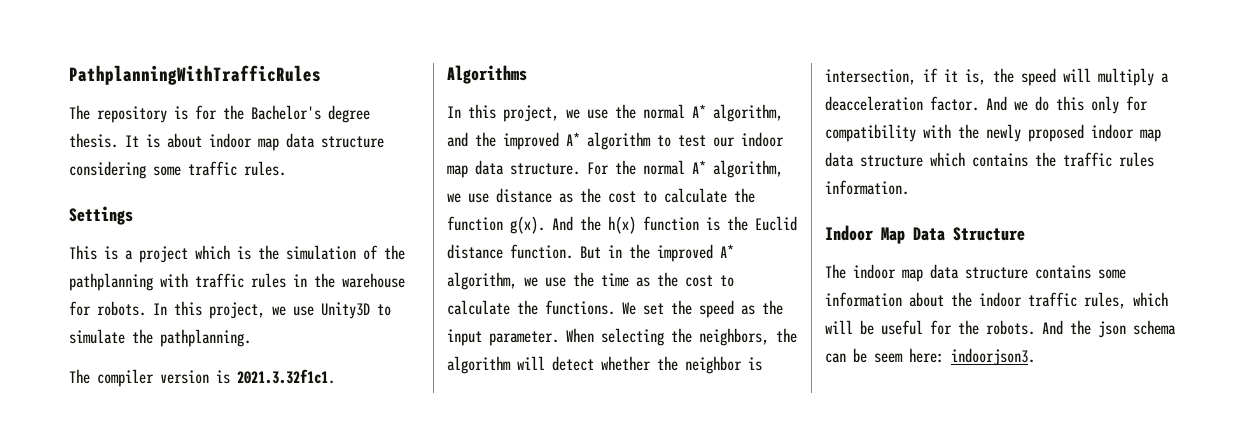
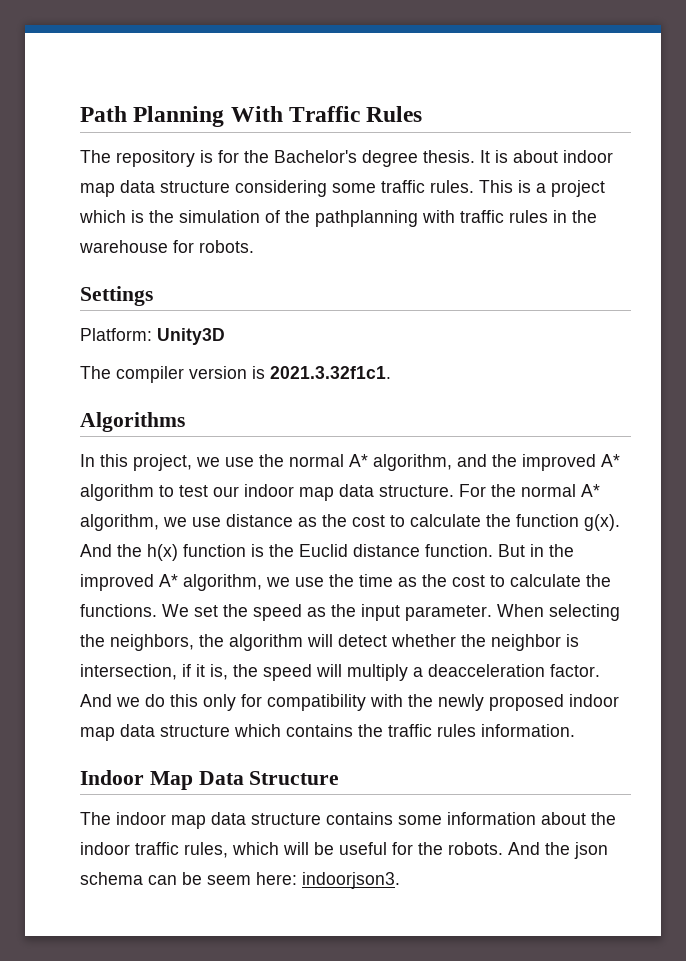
- PathplanningWithTrafficRules
+ Path Planning With Traffic Rules
- It is about indoor map data structure considering some traffic rules.
+ It is about indoor map data structure considering some traffic rules. This is a project which is the simulation of the pathplanning with traffic rules in the warehouse for robots.
  Settings
- This is a project which is the simulation of the pathplanning with traffic rules in the warehouse for robots. In this project, we use Unity3D to simulate the pathplanning.
+ Platform: Unity3D

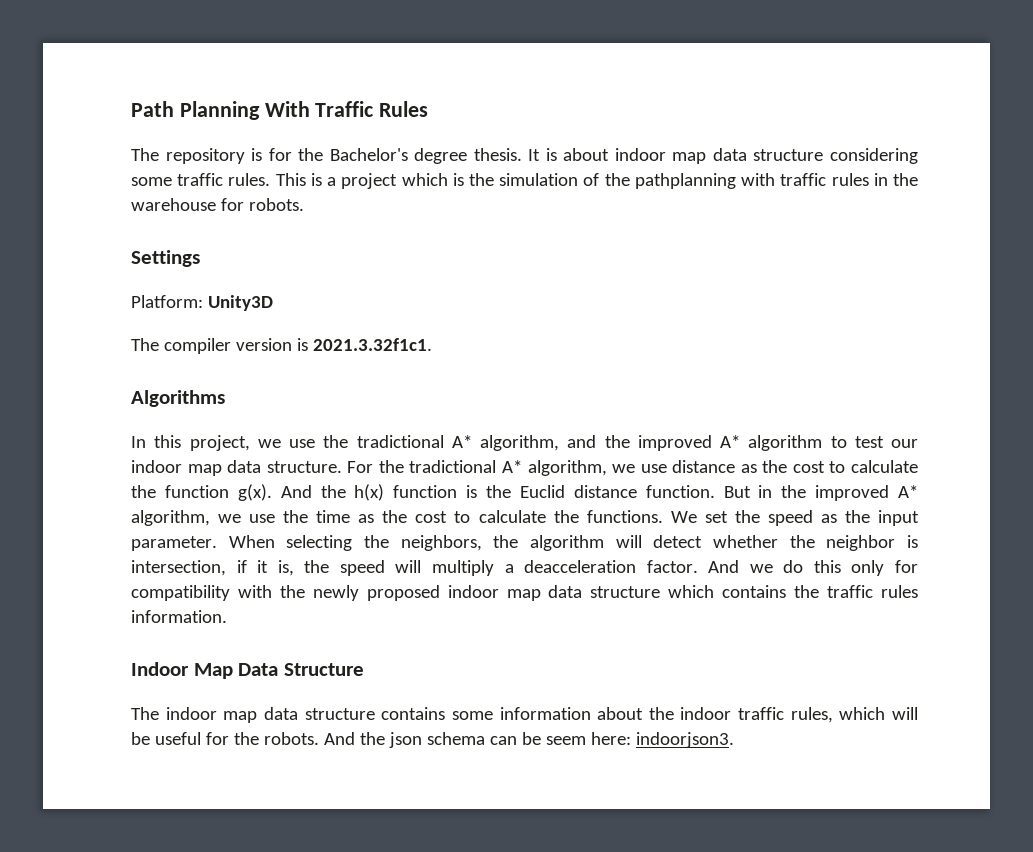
- In this project, we use the normal A* algorithm, and the improved A* algorithm to test our indoor map data structure.
+ In this project, we use the tradictional A* algorithm, and the improved A* algorithm to test our indoor map data structure.
- For the normal A* algorithm, we use distance as the cost to calculate the function g(x).
+ For the tradictional A* algorithm, we use distance as the cost to calculate the function g(x).

